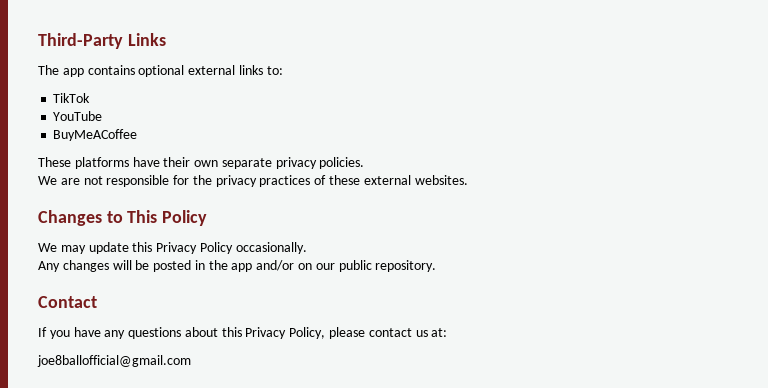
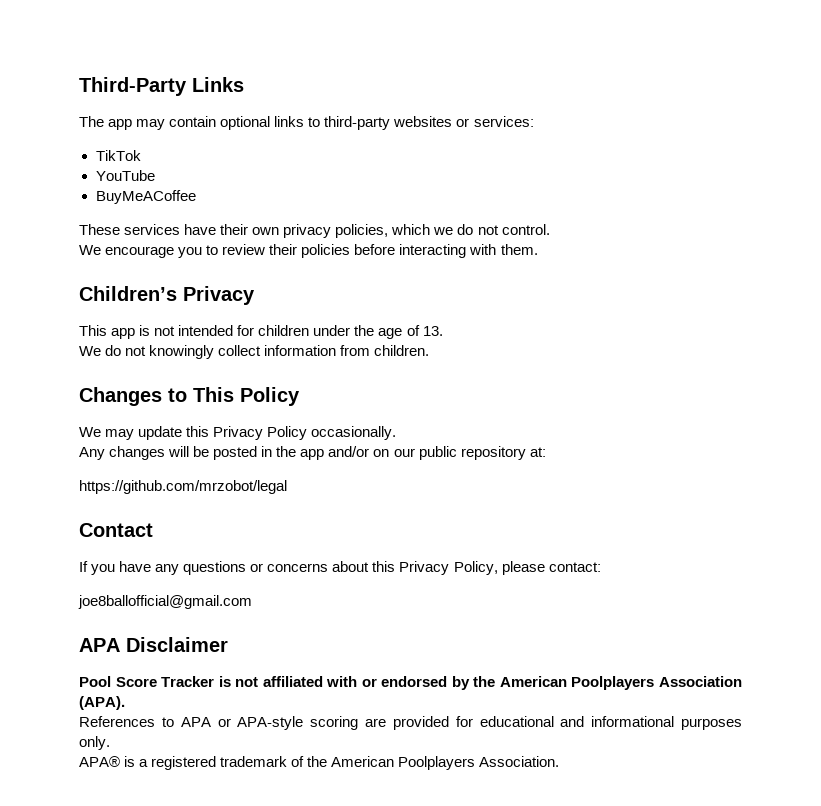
- The app contains optional external links to:
+ The app may contain optional links to third-party websites or services:
- These platforms have their own separate privacy policies.
- We are not responsible for the privacy practices of these external websites.
+ These services have their own privacy policies, which we do not control.
+ We encourage you to review their policies before interacting with them.
+ Children’s Privacy
+ This app is not intended for children under the age of 13.
+ We do not knowingly collect information from children.
- Any changes will be posted in the app and/or on our public repository.
+ Any changes will be posted in the app and/or on our public repository at:
+ https://github.com/mrzobot/legal
- If you have any questions about this Privacy Policy, please contact us at:
+ If you have any questions or concerns about this Privacy Policy, please contact:
  joe8ballofficial@gmail.com
+ APA Disclaimer
+ Pool Score Tracker is not affiliated with or endorsed by the American Poolplayers Association (APA).
+ References to APA or APA-style scoring are provided for educational and informational purposes only.
+ APA® is a registered trademark of the American Poolplayers Association.

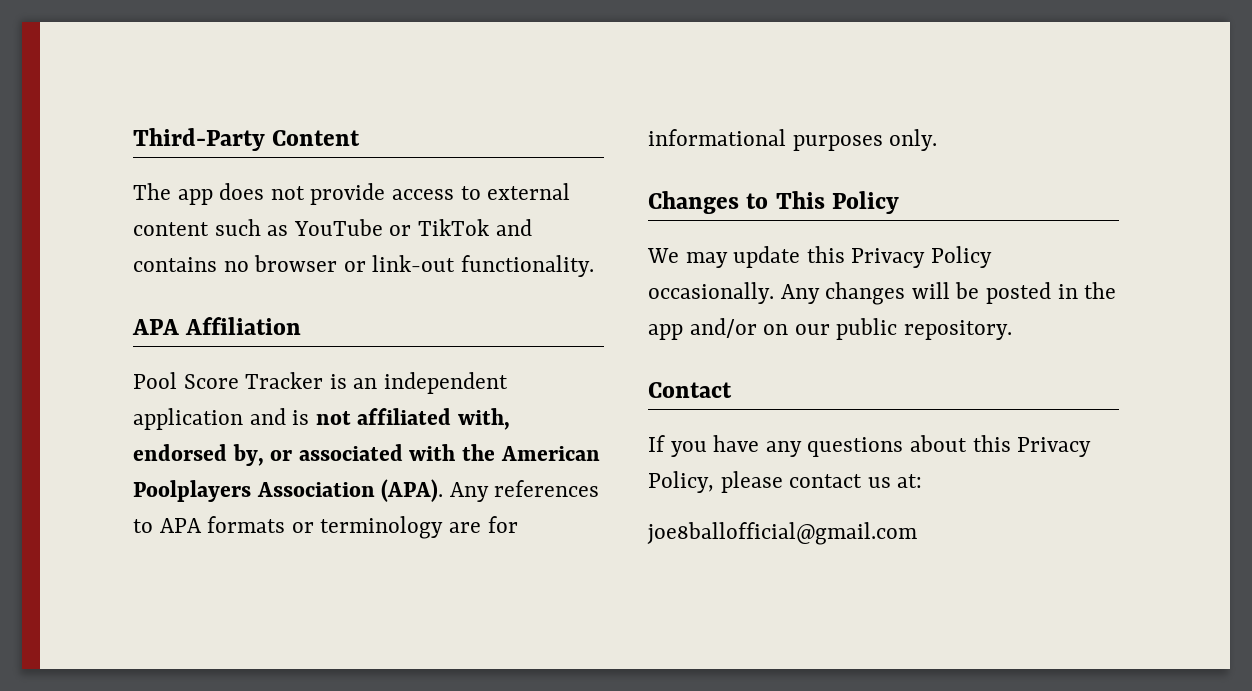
- Third-Party Links
+ Third-Party Content
- The app may contain optional links to third-party websites or services:
- TikTok
- YouTube
- BuyMeACoffee
- These services have their own privacy policies, which we do not control.
- We encourage you to review their policies before interacting with them.
- Children’s Privacy
- This app is not intended for children under the age of 13.
- We do not knowingly collect information from children.
+ The app does not provide access to external content such as YouTube or TikTok and contains no browser or link-out functionality.
+ APA Affiliation
+ Pool Score Tracker is an independent application and is not affiliated with, endorsed by, or associated with the American Poolplayers Association (APA). Any references to APA formats or terminology are for informational purposes only.
- We may update this Privacy Policy occasionally.
- Any changes will be posted in the app and/or on our public repository at:
- https://github.com/mrzobot/legal
+ We may update this Privacy Policy occasionally. Any changes will be posted in the app and/or on our public repository.
- If you have any questions or concerns about this Privacy Policy, please contact:
+ If you have any questions about this Privacy Policy, please contact us at:
  joe8ballofficial@gmail.com
- APA Disclaimer
- Pool Score Tracker is not affiliated with or endorsed by the American Poolplayers Association (APA).
- References to APA or APA-style scoring are provided for educational and informational purposes only.
- APA® is a registered trademark of the American Poolplayers Association.

